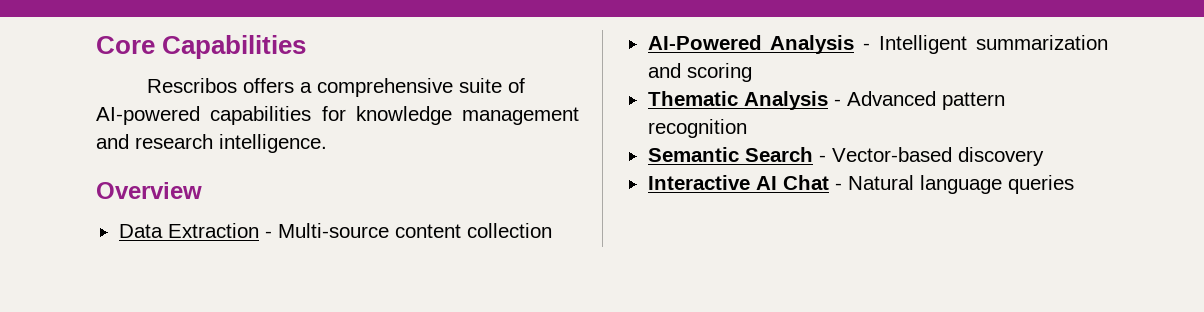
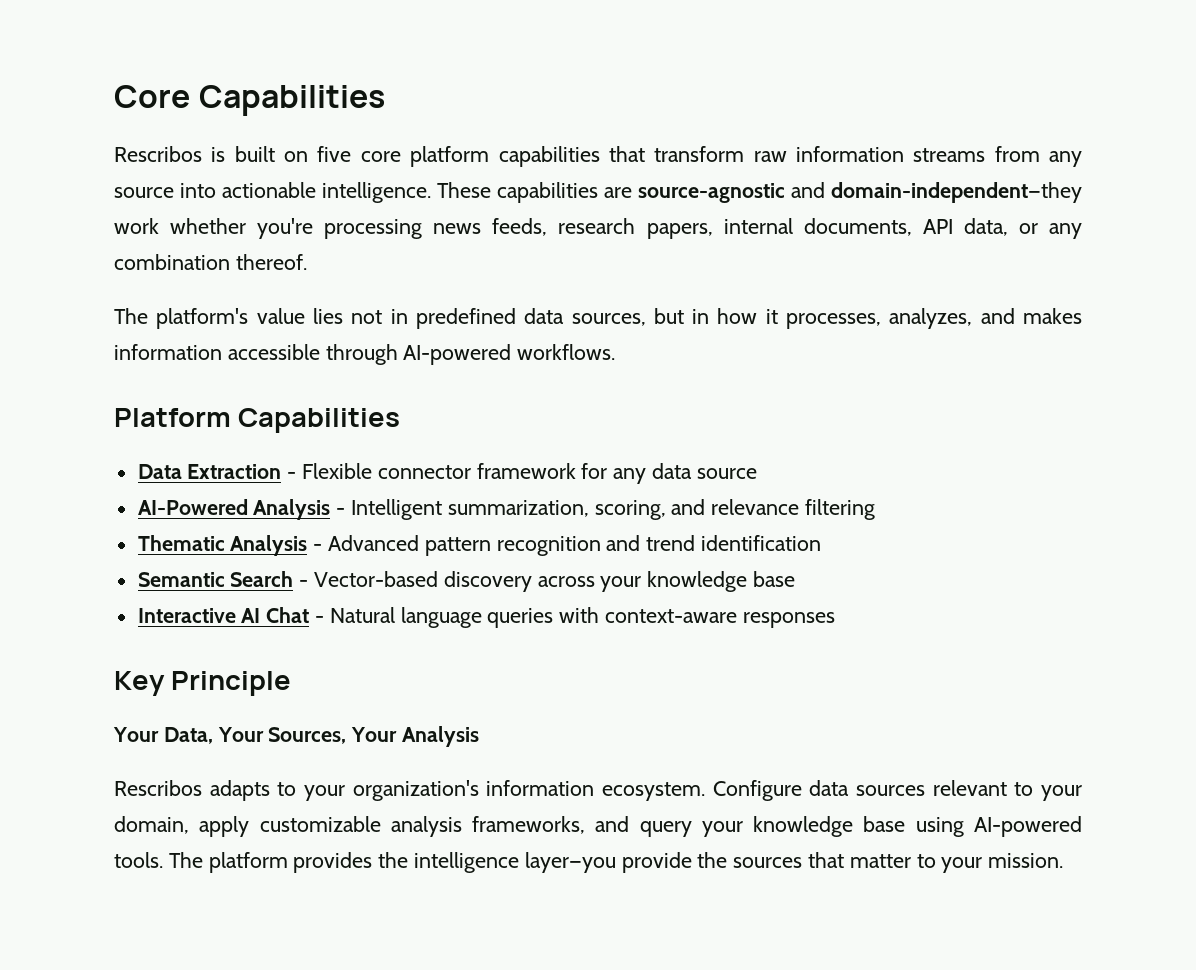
- Rescribos offers a comprehensive suite of AI-powered capabilities for knowledge management and research intelligence.
- Overview
- Data Extraction - Multi-source content collection
+ Rescribos is built on five core platform capabilities that transform raw information streams from any source into actionable intelligence. These capabilities are source-agnostic and domain-independent—they work whether you're processing news feeds, research papers, internal documents, API data, or any combination thereof.
+ The platform's value lies not in predefined data sources, but in how it processes, analyzes, and makes information accessible through AI-powered workflows.
+ Platform Capabilities
+ Data Extraction - Flexible connector framework for any data source
- AI-Powered Analysis - Intelligent summarization and scoring
+ AI-Powered Analysis - Intelligent summarization, scoring, and relevance filtering
- Thematic Analysis - Advanced pattern recognition
+ Thematic Analysis - Advanced pattern recognition and trend identification
- Semantic Search - Vector-based discovery
+ Semantic Search - Vector-based discovery across your knowledge base
- Interactive AI Chat - Natural language queries
+ Interactive AI Chat - Natural language queries with context-aware responses
+ Key Principle
+ Your Data, Your Sources, Your Analysis
+ Rescribos adapts to your organization's information ecosystem. Configure data sources relevant to your domain, apply customizable analysis frameworks, and query your knowledge base using AI-powered tools. The platform provides the intelligence layer—you provide the sources that matter to your mission.

